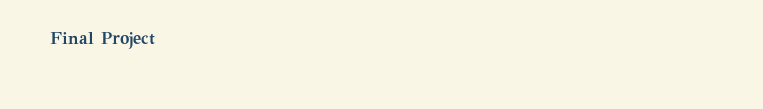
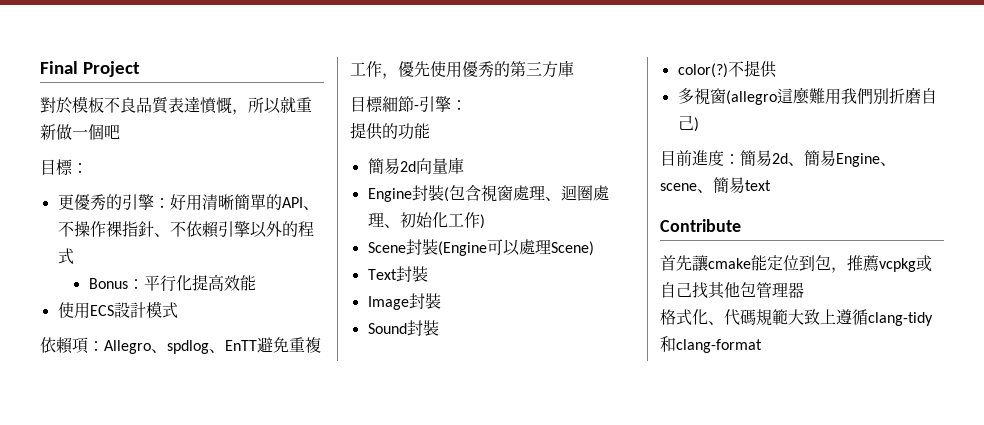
+ 對於模板不良品質表達憤慨，所以就重新做一個吧
+ 目標：
+ 更優秀的引擎：好用清晰簡單的API、不操作裸指針、不依賴引擎以外的程式
+ Bonus：平行化提高效能
+ 使用ECS設計模式
+ 依賴項：Allegro、spdlog、EnTT避免重複工作，優先使用優秀的第三方庫
+ 目標細節-引擎：
+ 提供的功能
+ 簡易2d向量庫
+ Engine封裝(包含視窗處理、迴圈處理、初始化工作)
+ Scene封裝(Engine可以處理Scene)
+ Text封裝
+ Image封裝
+ Sound封裝
+ color(?)不提供
+ 多視窗(allegro這麼難用我們別折磨自己)
+ 目前進度：簡易2d、簡易Engine、scene、簡易text
+ Contribute
+ 首先讓cmake能定位到包，推薦vcpkg或自己找其他包管理器
+ 格式化、代碼規範大致上遵循clang-tidy和clang-format

